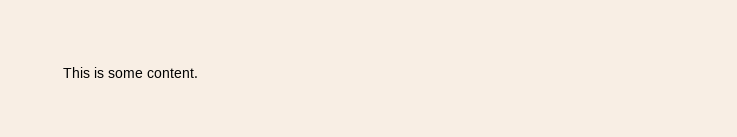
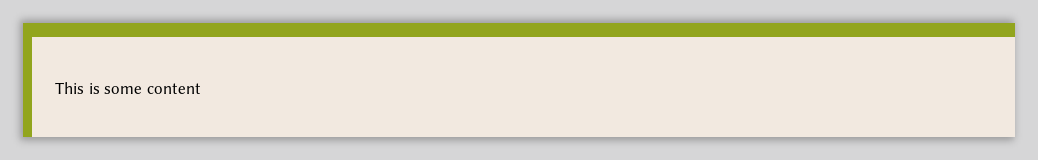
- This is some content.
+ This is some content

